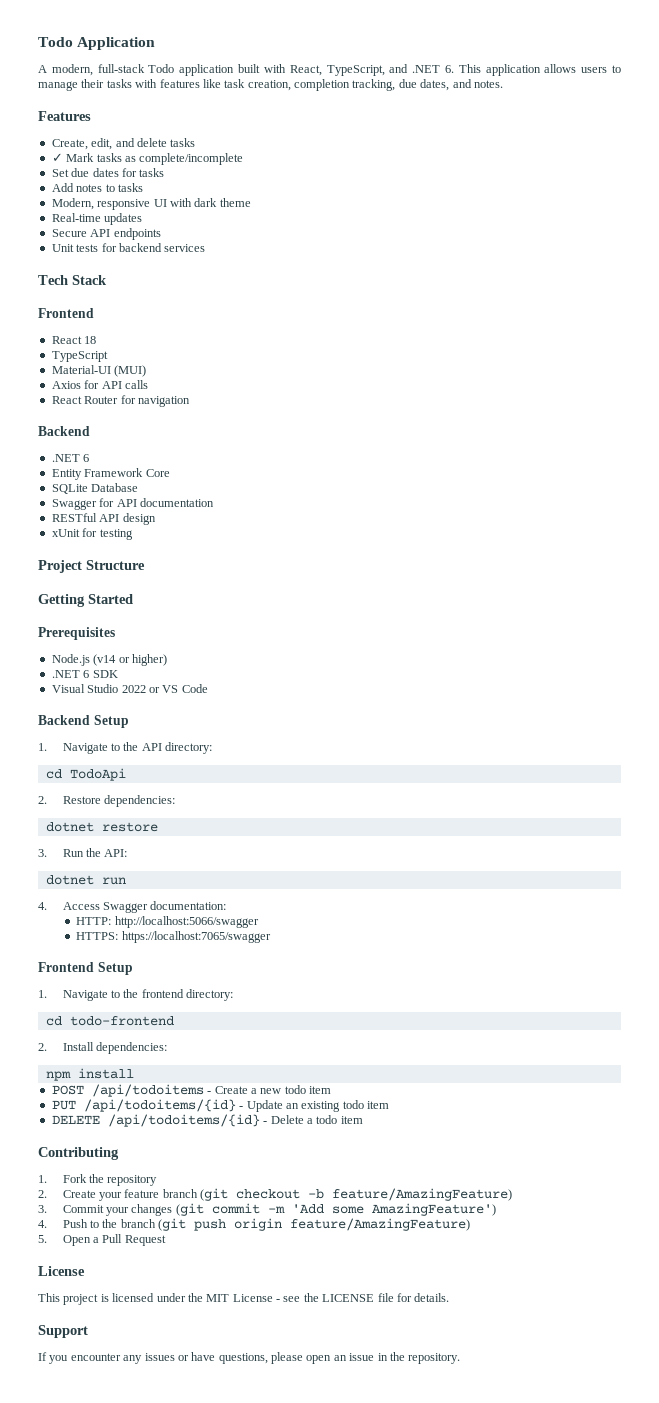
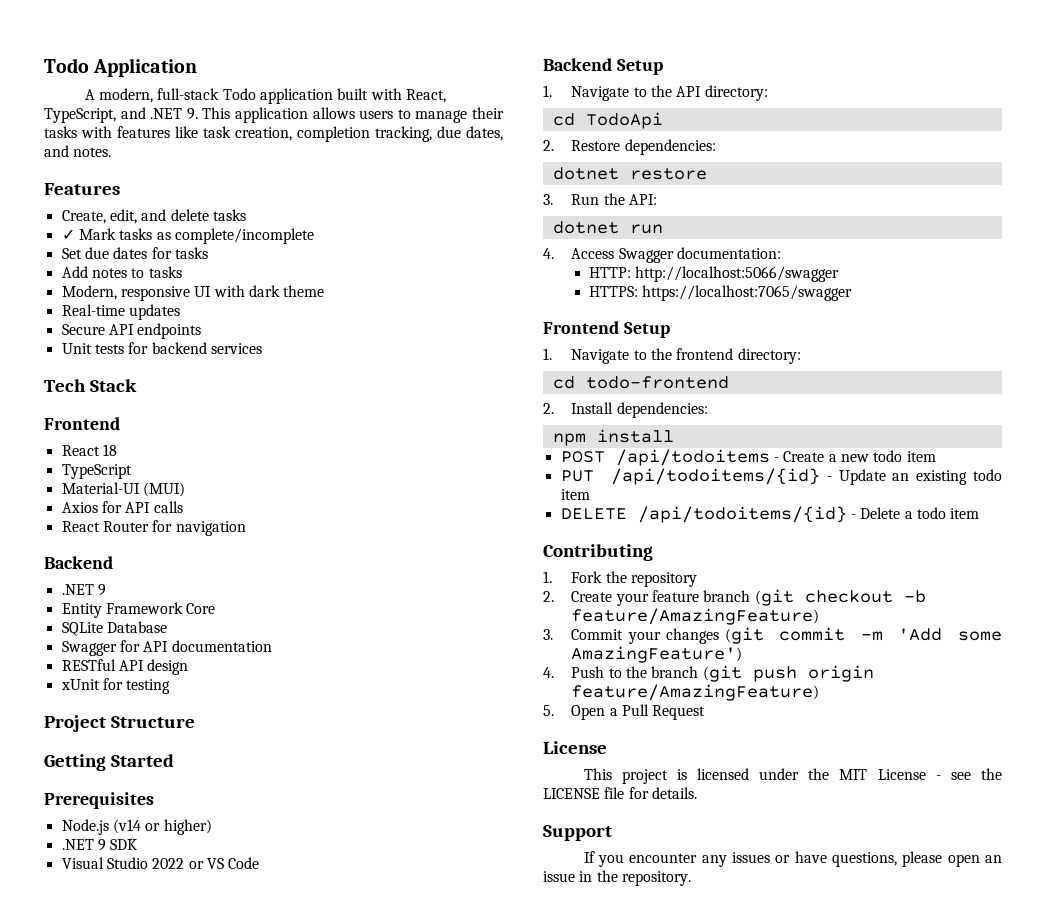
- A modern, full-stack Todo application built with React, TypeScript, and .NET 6. This application allows users to manage their tasks with features like task creation, completion tracking, due dates, and notes.
+ A modern, full-stack Todo application built with React, TypeScript, and .NET 9. This application allows users to manage their tasks with features like task creation, completion tracking, due dates, and notes.
  React Router for navigation
  Backend
- .NET 6
+ .NET 9
- .NET 6 SDK
+ .NET 9 SDK

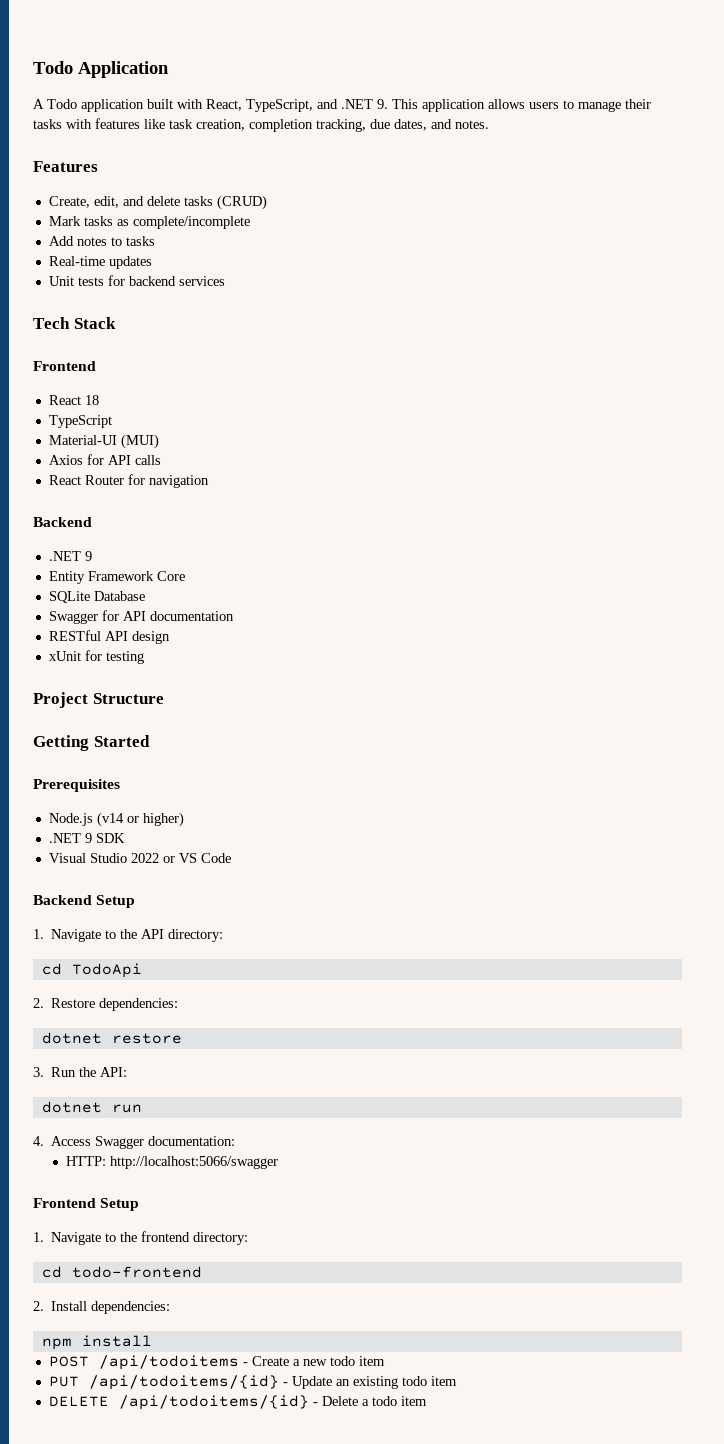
- A modern, full-stack Todo application built with React, TypeScript, and .NET 9. This application allows users to manage their tasks with features like task creation, completion tracking, due dates, and notes.
+ A Todo application built with React, TypeScript, and .NET 9. This application allows users to manage their tasks with features like task creation, completion tracking, due dates, and notes.
- Create, edit, and delete tasks
- ✓ Mark tasks as complete/incomplete
+ Create, edit, and delete tasks (CRUD)
+ Mark tasks as complete/incomplete
- Set due dates for tasks
- Modern, responsive UI with dark theme
- Secure API endpoints
- HTTPS: https://localhost:7065/swagger
- Contributing
- 1. Fork the repository
- 2. Create your feature branch (git checkout -b feature/AmazingFeature)
- 3. Commit your changes (git commit -m 'Add some AmazingFeature')
- 4. Push to the branch (git push origin feature/AmazingFeature)
- 5. Open a Pull Request
- License
- This project is licensed under the MIT License - see the LICENSE file for details.
- Support
- If you encounter any issues or have questions, please open an issue in the repository.

